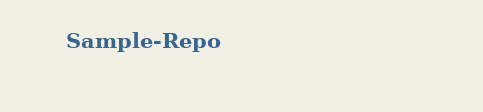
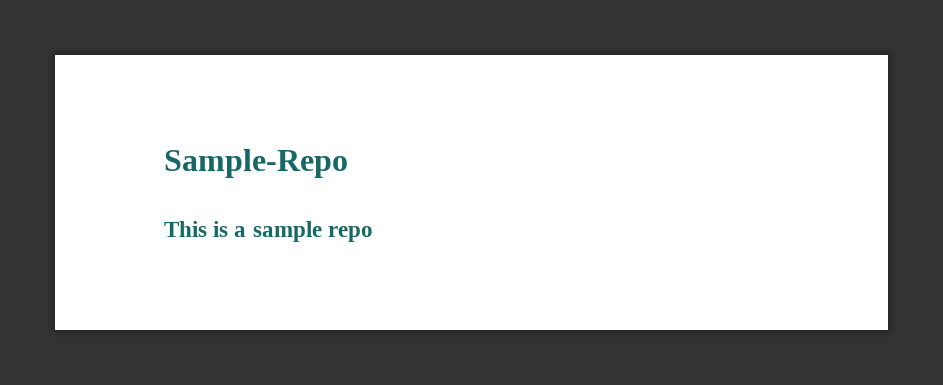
+ This is a sample repo

